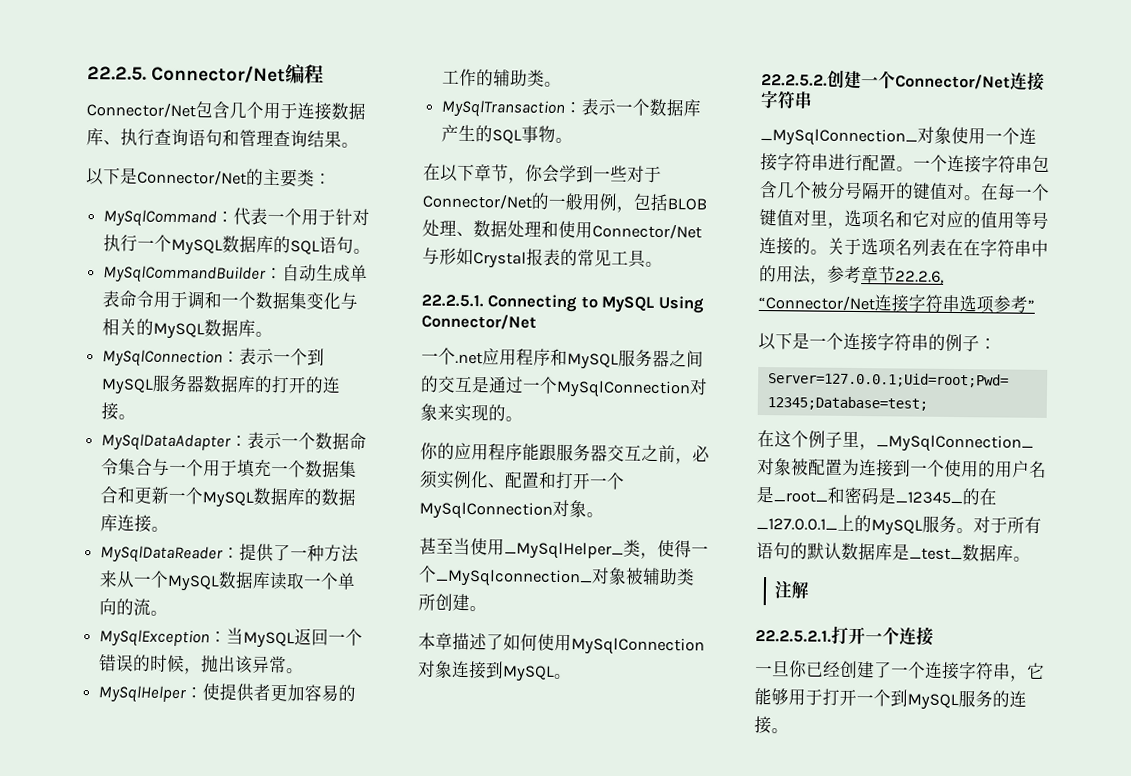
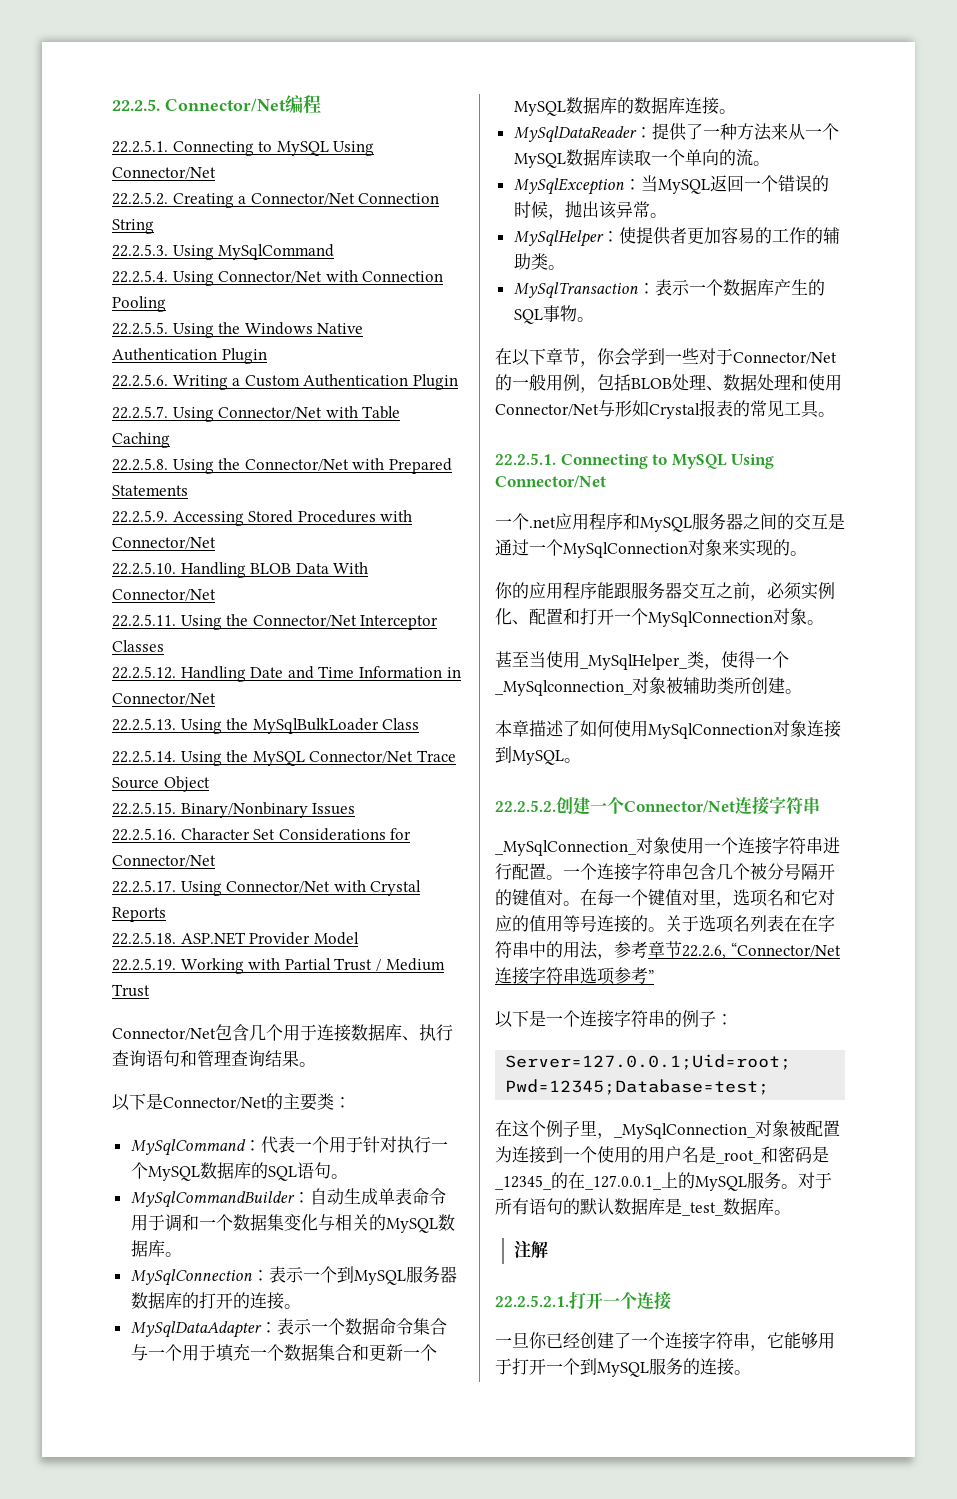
  22.2.5. Connector/Net编程
+ 22.2.5.1. Connecting to MySQL Using Connector/Net
+ 22.2.5.2. Creating a Connector/Net Connection String
+ 22.2.5.3. Using MySqlCommand
+ 22.2.5.4. Using Connector/Net with Connection Pooling
+ 22.2.5.5. Using the Windows Native Authentication Plugin
+ 22.2.5.6. Writing a Custom Authentication Plugin
+ 22.2.5.7. Using Connector/Net with Table Caching
+ 22.2.5.8. Using the Connector/Net with Prepared Statements
+ 22.2.5.9. Accessing Stored Procedures with Connector/Net
+ 22.2.5.10. Handling BLOB Data With Connector/Net
+ 22.2.5.11. Using the Connector/Net Interceptor Classes
+ 22.2.5.12. Handling Date and Time Information in Connector/Net
+ 22.2.5.13. Using the MySqlBulkLoader Class
+ 22.2.5.14. Using the MySQL Connector/Net Trace Source Object
+ 22.2.5.15. Binary/Nonbinary Issues
+ 22.2.5.16. Character Set Considerations for Connector/Net
+ 22.2.5.17. Using Connector/Net with Crystal Reports
+ 22.2.5.18. ASP.NET Provider Model
+ 22.2.5.19. Working with Partial Trust / Medium Trust

